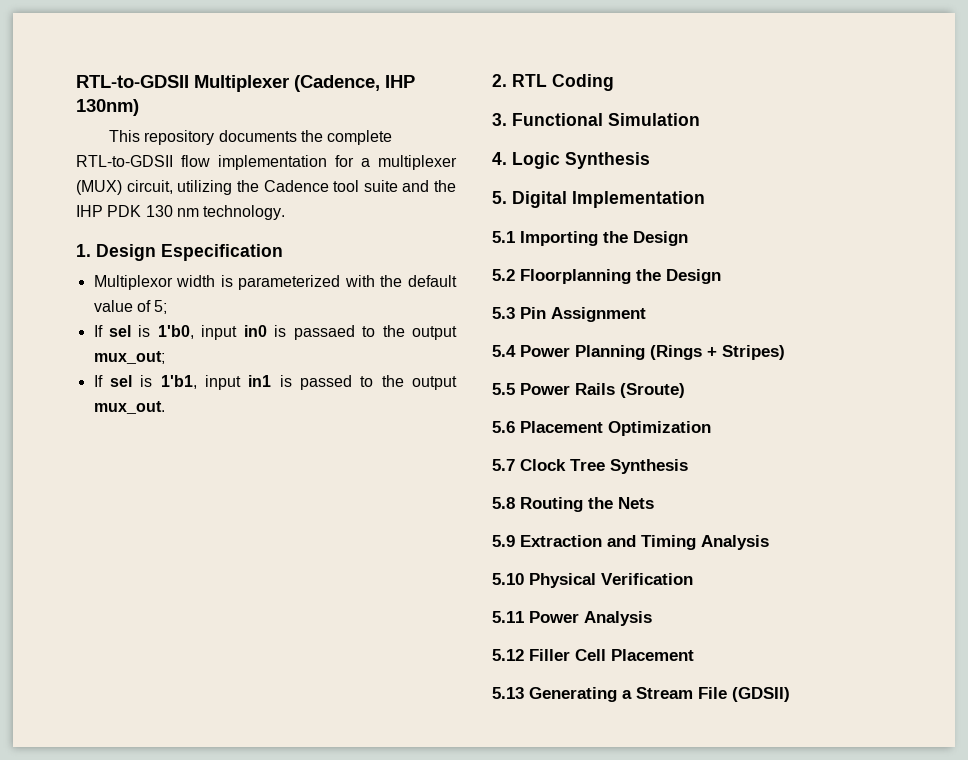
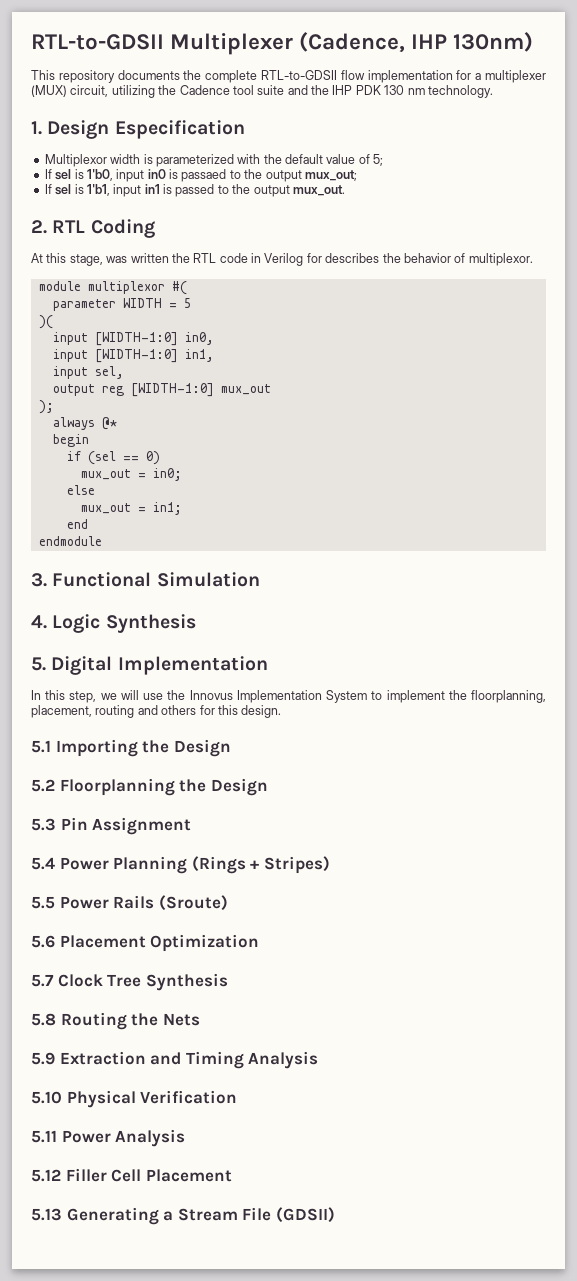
+ At this stage, was written the RTL code in Verilog for describes the behavior of multiplexor.
+ module multiplexor #(
+ parameter WIDTH = 5
+ )(
+ input [WIDTH-1:0] in0,
+ input [WIDTH-1:0] in1,
+ input sel,
+ output reg [WIDTH-1:0] mux_out
+ );
+ always @*
+ begin
+ if (sel == 0)
+ mux_out = in0;
+ else
+ mux_out = in1;
+ end
+ endmodule
+ In this step, we will use the Innovus Implementation System to implement the floorplanning, placement, routing and others for this design.

